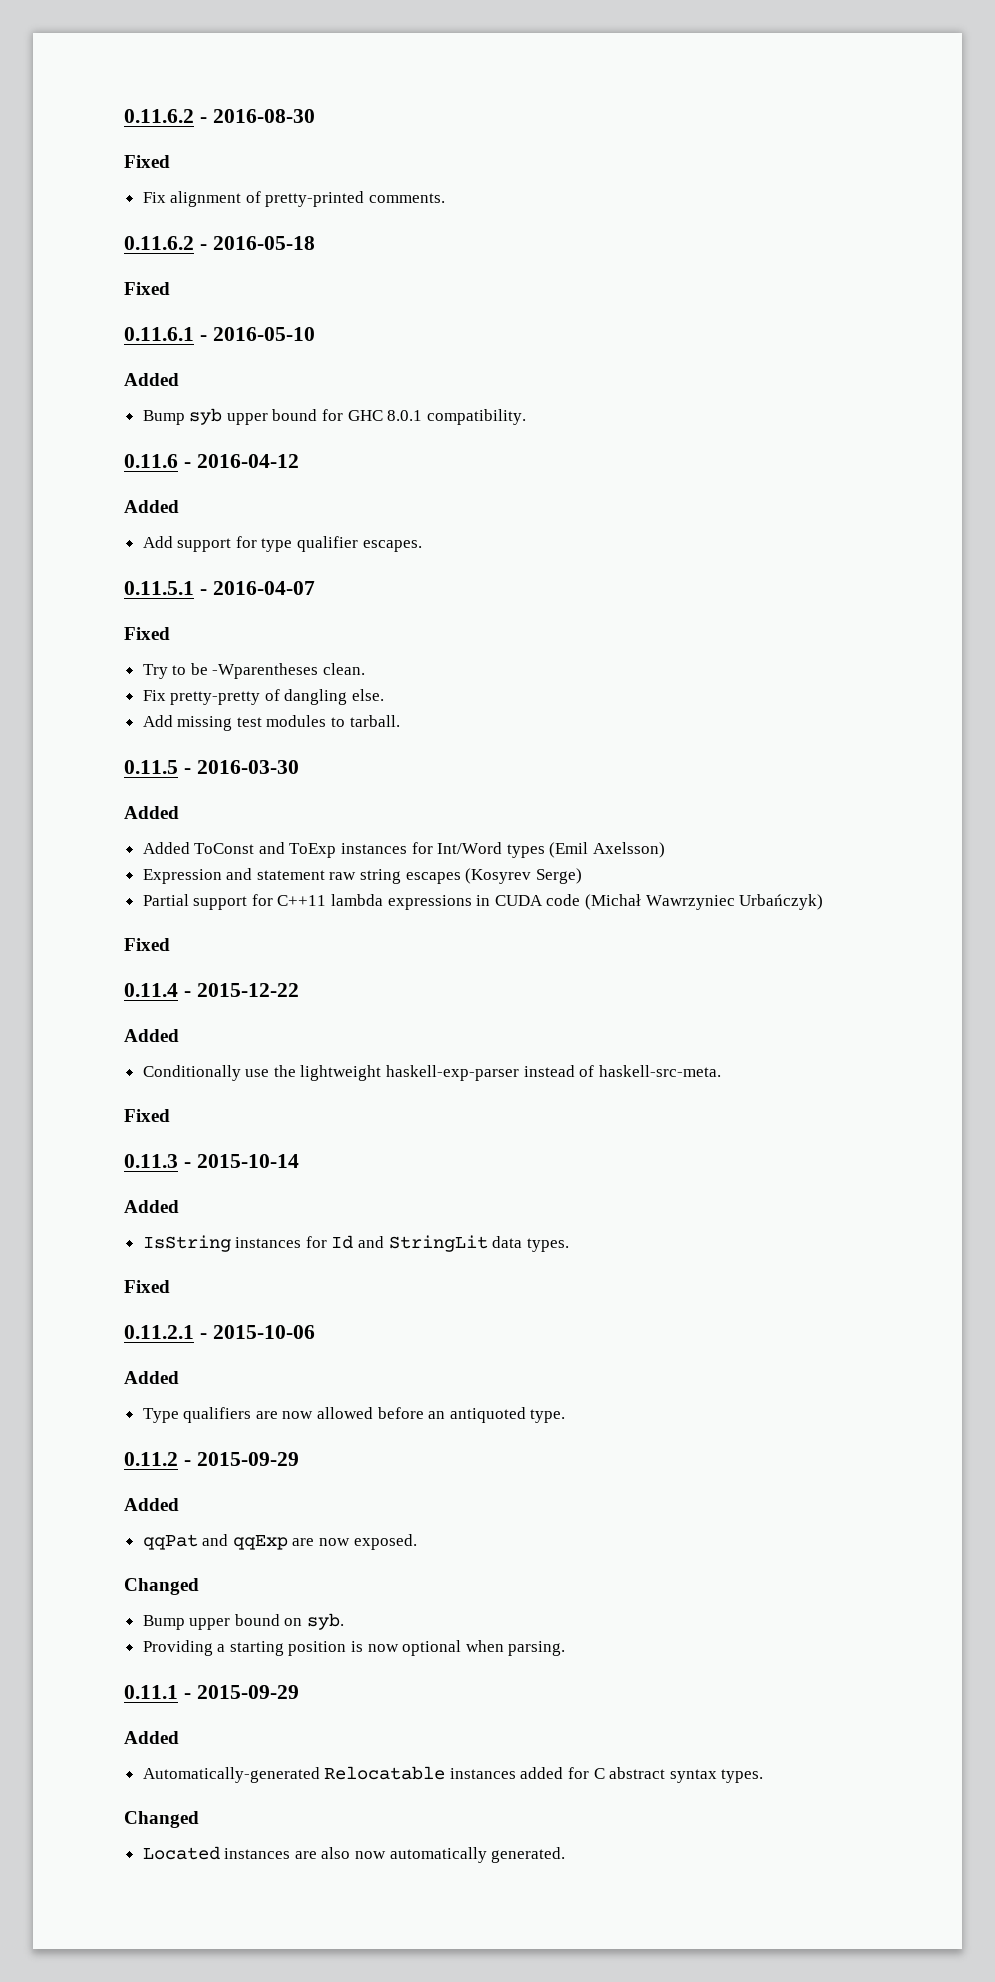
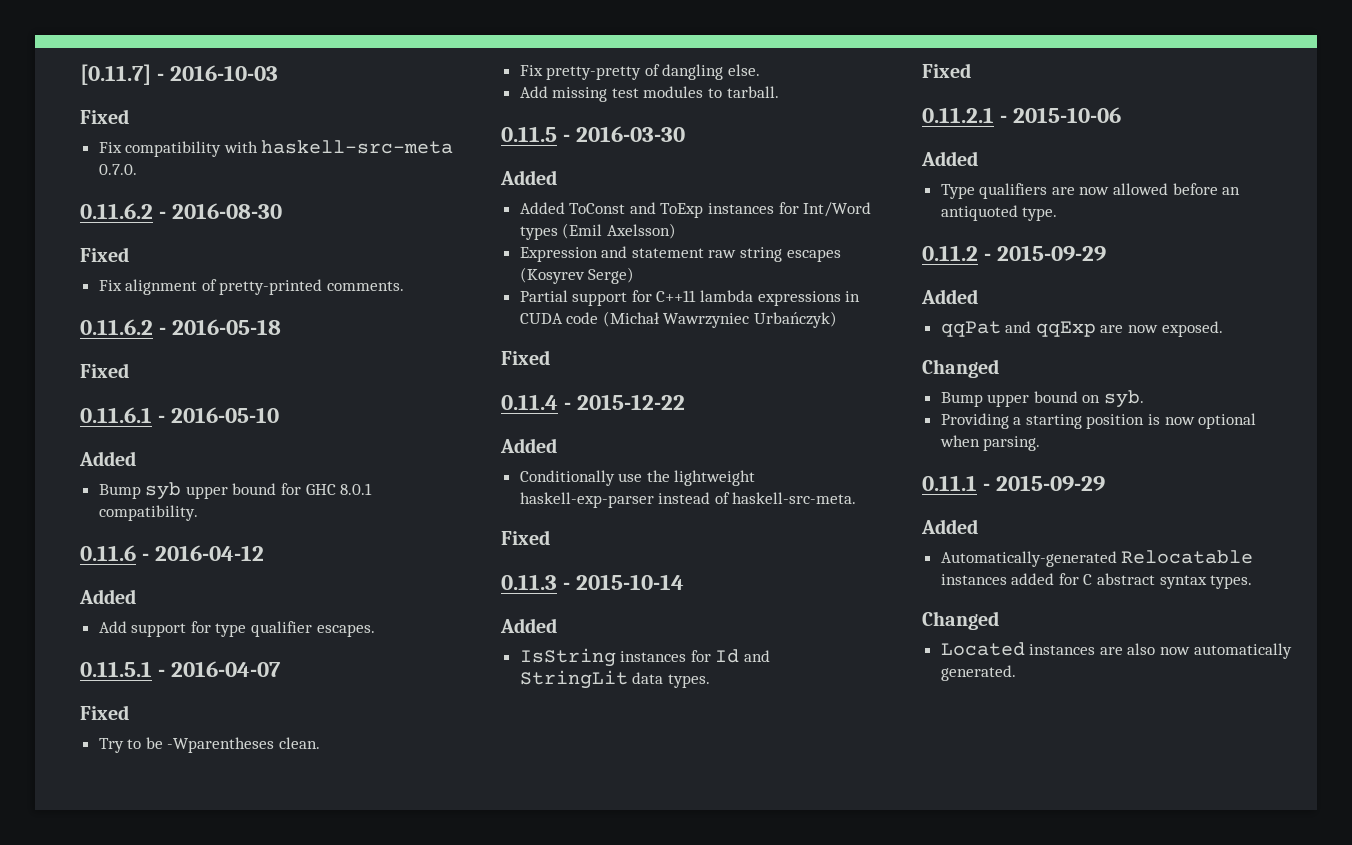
+ [0.11.7] - 2016-10-03
+ Fixed
+ Fix compatibility with haskell-src-meta 0.7.0.

